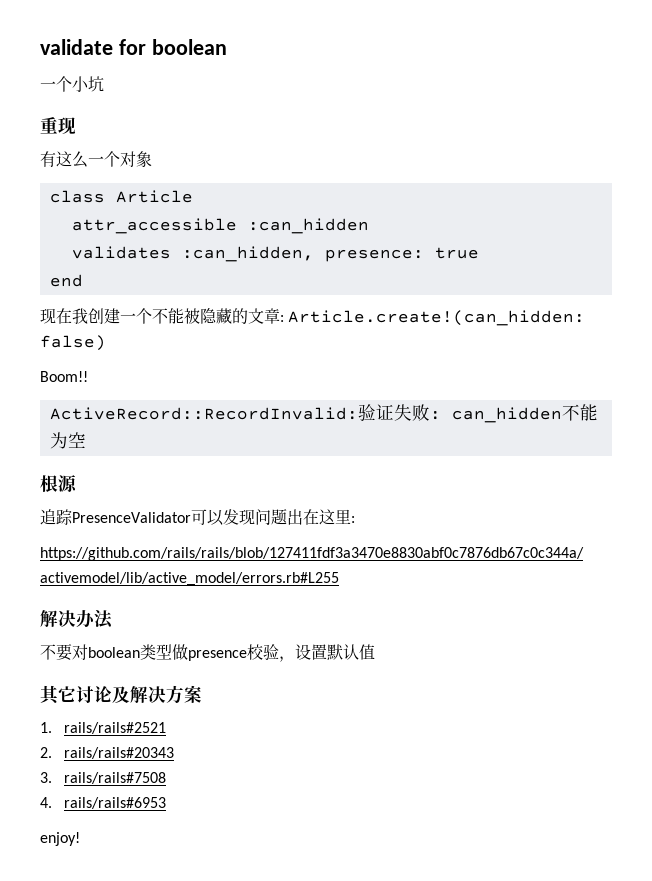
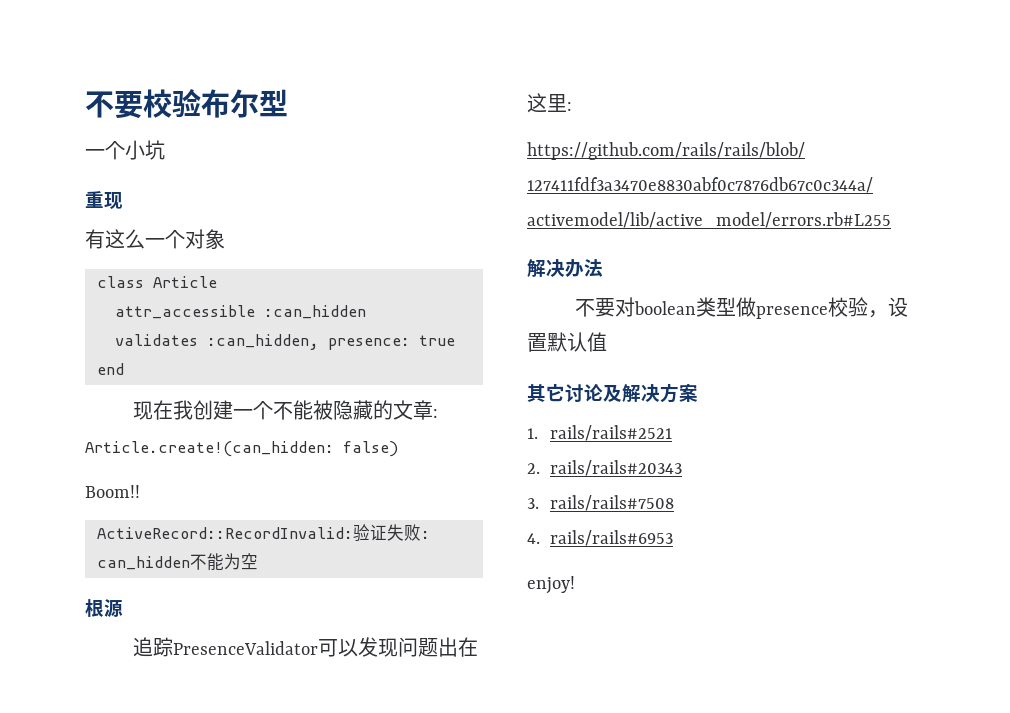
- validate for boolean
+ 不要校验布尔型

